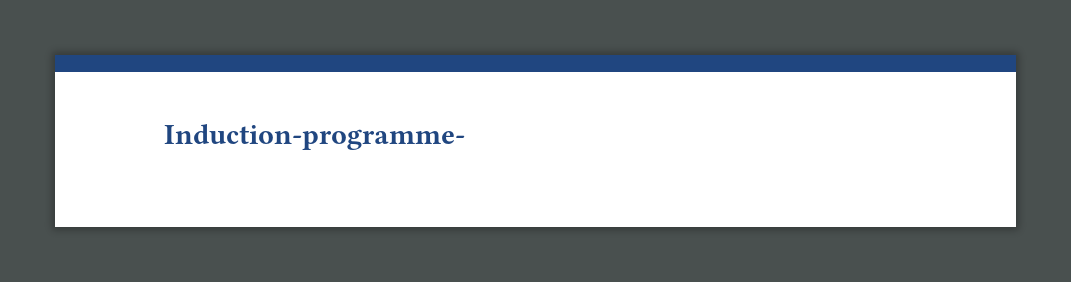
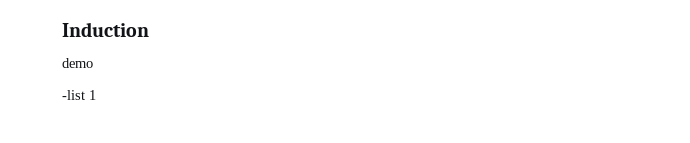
- Induction-programme-
+ Induction
+ demo
+ -list 1

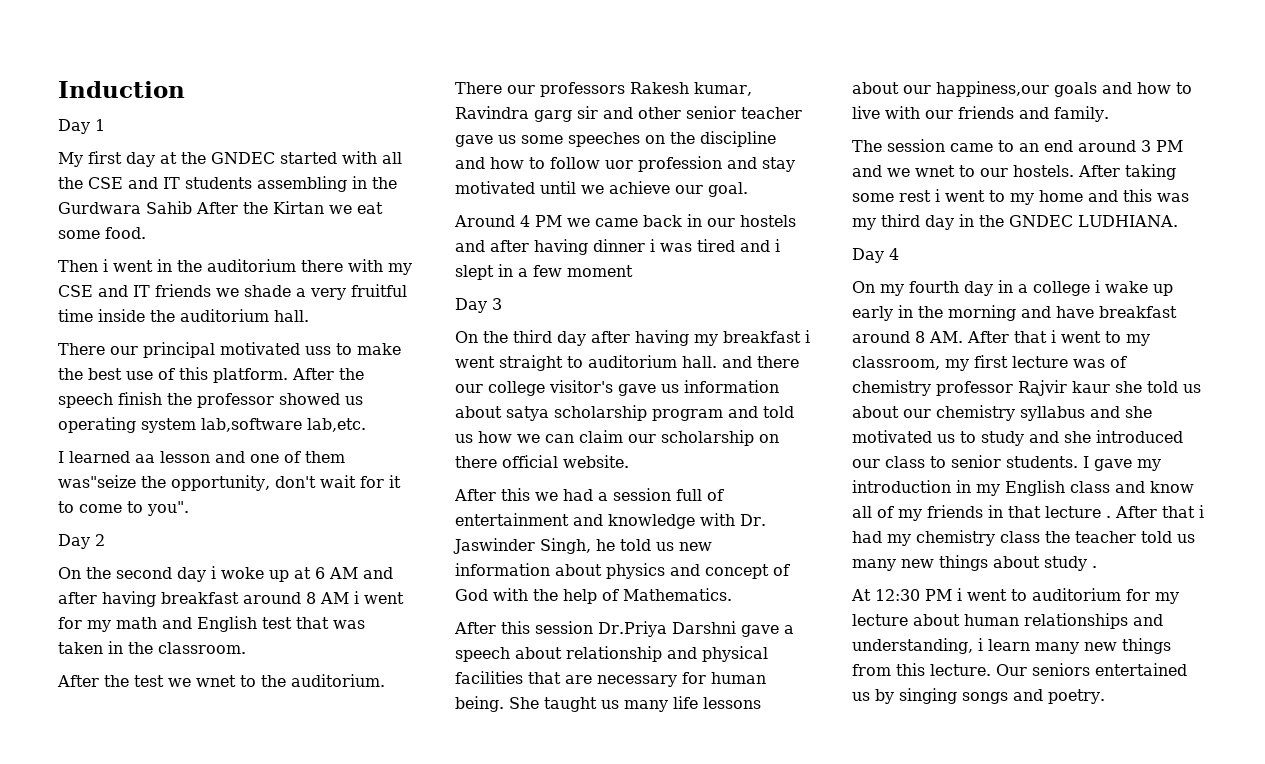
- demo
- -list 1
+ Day 1
+ My first day at the GNDEC started with all the CSE and IT students assembling in the Gurdwara Sahib After the Kirtan we eat some food.
+ Then i went in the auditorium there with my CSE and IT friends we shade a very fruitful time inside the auditorium hall.
+ There our principal motivated uss to make the best use of this platform. After the speech finish the professor showed us operating system lab,software lab,etc.
+ I learned aa lesson and one of them was"seize the opportunity, don't wait for it to come to you".
+ Day 2
+ On the second day i woke up at 6 AM and after having breakfast around 8 AM i went for my math and English test that was taken in the classroom.
+ After the test we wnet to the auditorium. There our professors Rakesh kumar, Ravindra garg sir and other senior teacher gave us some speeches on the discipline and how to follow uor profession and stay motivated until we achieve our goal.
+ Around 4 PM we came back in our hostels and after having dinner i was tired and i slept in a few moment
+ Day 3
+ On the third day after having my breakfast i went straight to auditorium hall. and there our college visitor's gave us information about satya scholarship program and told us how we can claim our scholarship on there official website.
+ After this we had a session full of entertainment and knowledge with Dr. Jaswinder Singh, he told us new information about physics and concept of God with the help of Mathematics.
+ After this session Dr.Priya Darshni gave a speech about relationship and physical facilities that are necessary for human being. She taught us many life lessons about our happiness,our goals and how to live with our friends and family.
+ The session came to an end around 3 PM and we wnet to our hostels. After taking some rest i went to my home and this was my third day in the GNDEC LUDHIANA.
+ Day 4
+ On my fourth day in a college i wake up early in the morning and have breakfast around 8 AM. After that i went to my classroom, my first lecture was of chemistry professor Rajvir kaur she told us about our chemistry syllabus and she motivated us to study and she introduced our class to senior students. I gave my introduction in my English class and know all of my friends in that lecture . After that i had my chemistry class the teacher told us many new things about study .
+ At 12:30 PM i went to auditorium for my lecture about human relationships and understanding, i learn many new things from this lecture. Our seniors entertained us by singing songs and poetry.

